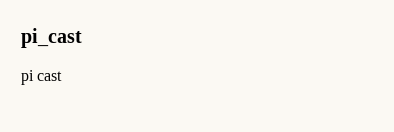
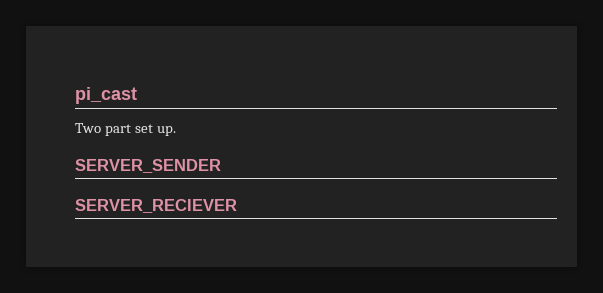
- pi cast
+ Two part set up.
+ SERVER_SENDER
+ SERVER_RECIEVER

